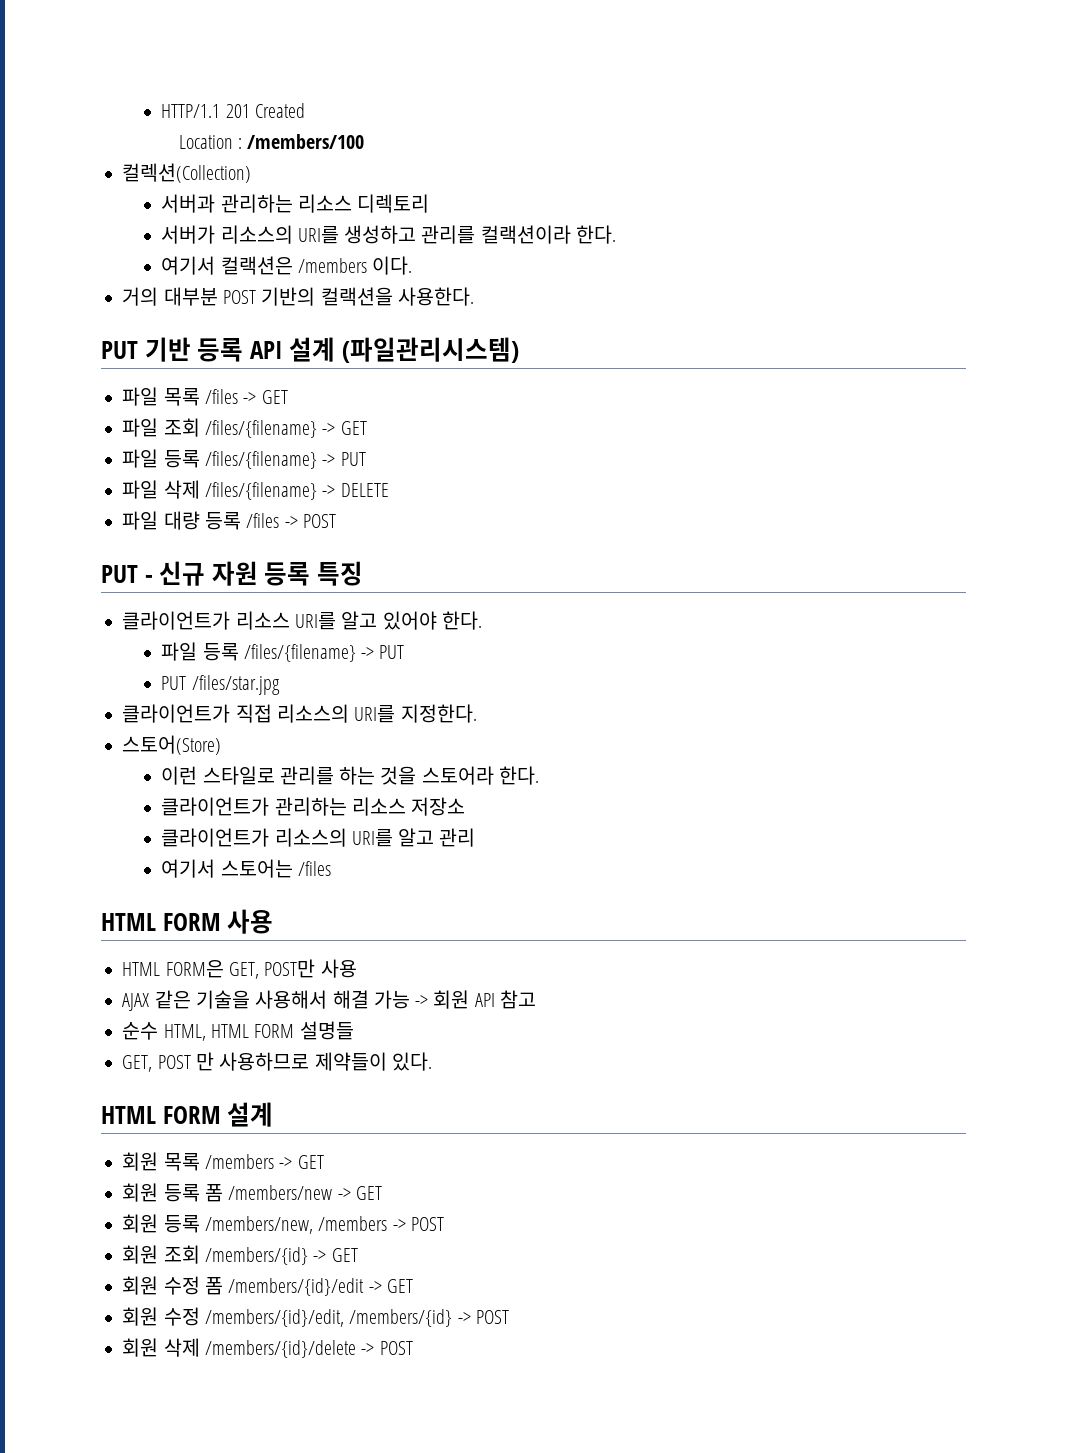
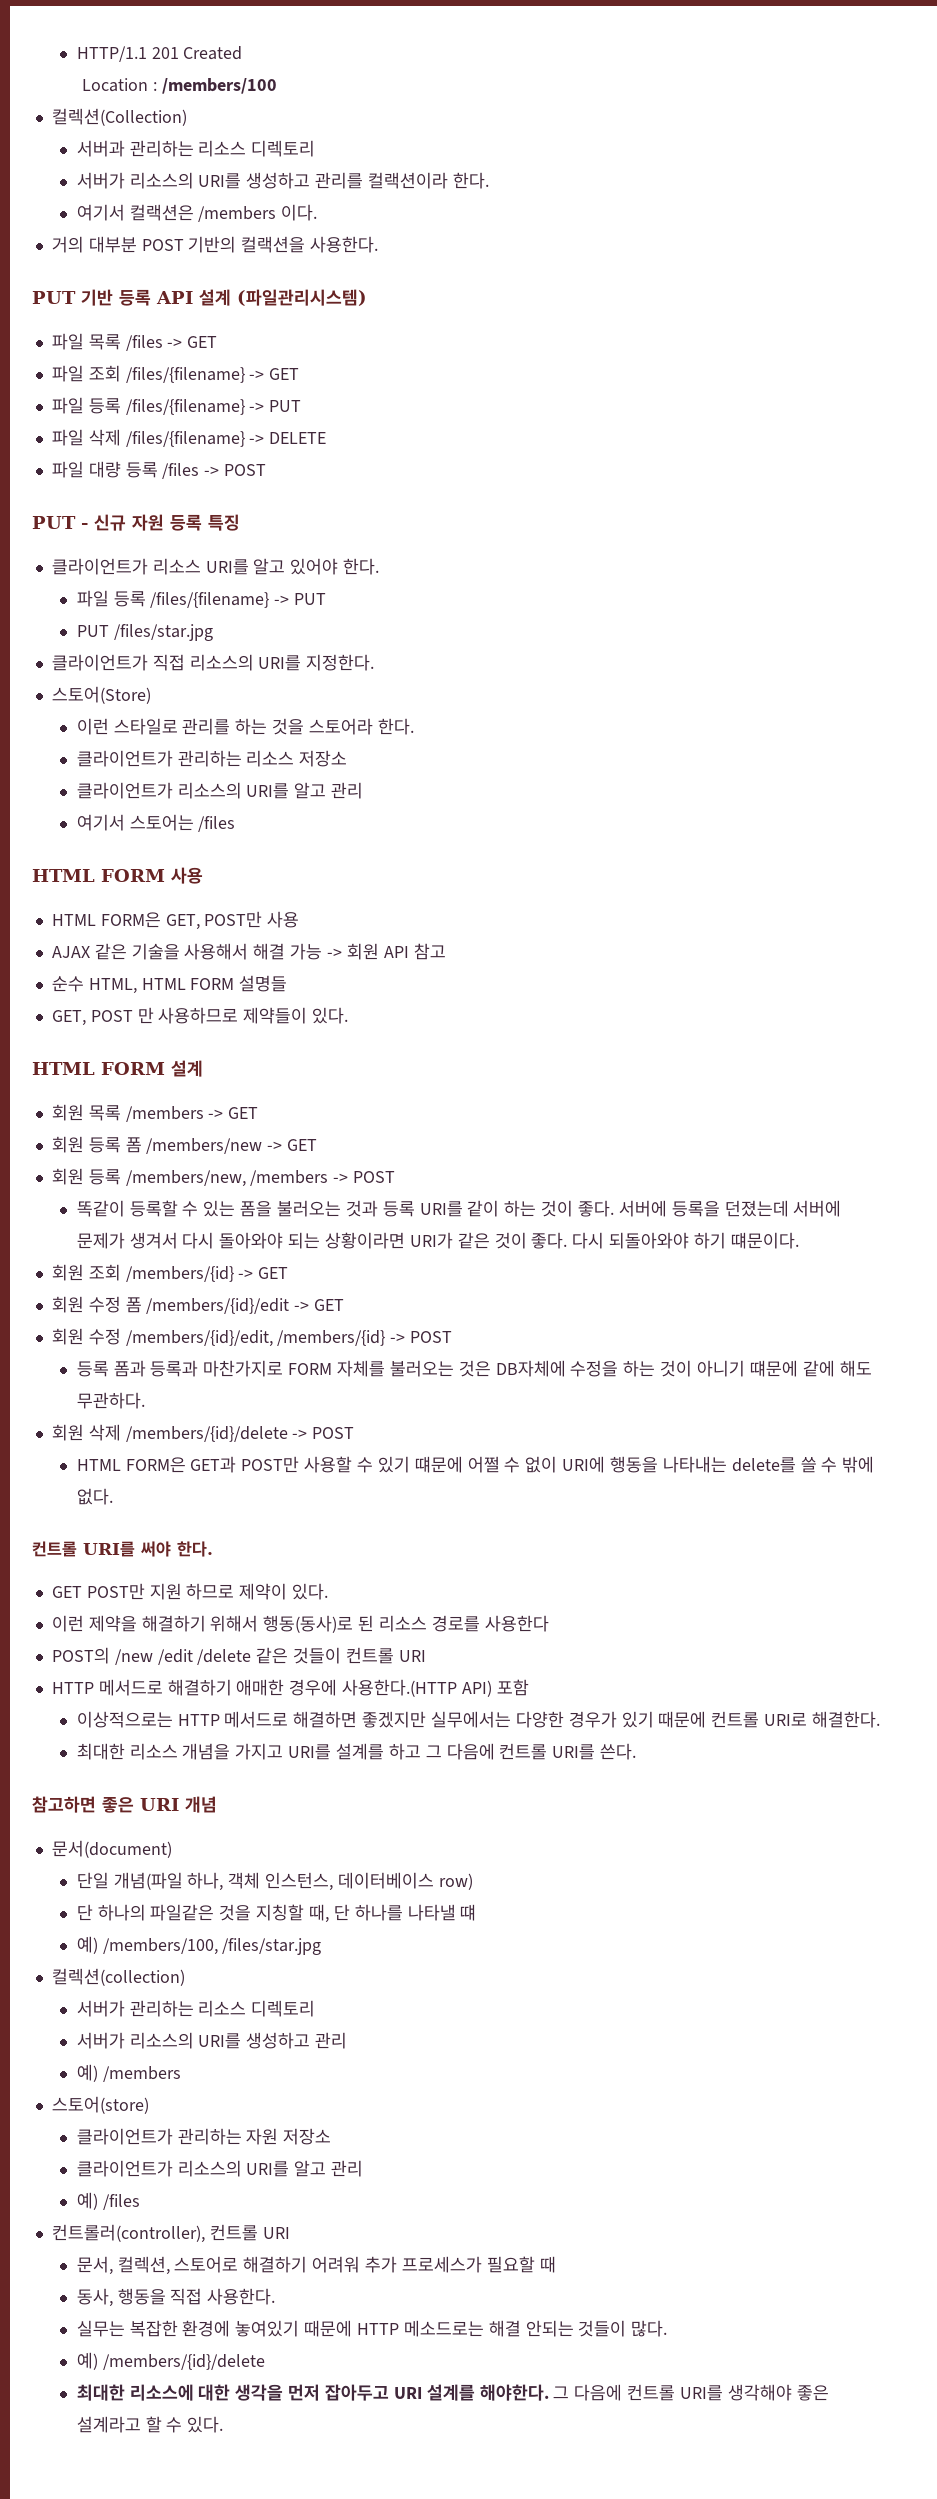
+ 똑같이 등록할 수 있는 폼을 불러오는 것과 등록 URI를 같이 하는 것이 좋다. 서버에 등록을 던졌는데 서버에 문제가 생겨서 다시 돌아와야 되는 상황이라면 URI가 같은 것이 좋다. 다시 되돌아와야 하기 떄문이다.
+ 등록 폼과 등록과 마찬가지로 FORM 자체를 불러오는 것은 DB자체에 수정을 하는 것이 아니기 떄문에 같에 해도 무관하다.
+ HTML FORM은 GET과 POST만 사용할 수 있기 떄문에 어쩔 수 없이 URI에 행동을 나타내는 delete를 쓸 수 밖에 없다.
+ 컨트롤 URI를 써야 한다.
+ GET POST만 지원 하므로 제약이 있다.
+ 이런 제약을 해결하기 위해서 행동(동사)로 된 리소스 경로를 사용한다
+ POST의 /new /edit /delete 같은 것들이 컨트롤 URI
+ HTTP 메서드로 해결하기 애매한 경우에 사용한다.(HTTP API) 포함
+ 이상적으로는 HTTP 메서드로 해결하면 좋겠지만 실무에서는 다양한 경우가 있기 때문에 컨트롤 URI로 해결한다.
+ 최대한 리소스 개념을 가지고 URI를 설계를 하고 그 다음에 컨트롤 URI를 쓴다.
+ 참고하면 좋은 URI 개념
+ 문서(document)
+ 단일 개념(파일 하나, 객체 인스턴스, 데이터베이스 row)
+ 단 하나의 파일같은 것을 지칭할 때, 단 하나를 나타낼 떄
+ 예) /members/100, /files/star.jpg
+ 컬렉션(collection)
+ 서버가 관리하는 리소스 디렉토리
+ 서버가 리소스의 URI를 생성하고 관리
+ 예) /members
+ 스토어(store)
+ 클라이언트가 관리하는 자원 저장소
+ 클라이언트가 리소스의 URI를 알고 관리
+ 예) /files
+ 컨트롤러(controller), 컨트롤 URI
+ 문서, 컬렉션, 스토어로 해결하기 어려워 추가 프로세스가 필요할 때
+ 동사, 행동을 직접 사용한다.
+ 실무는 복잡한 환경에 놓여있기 때문에 HTTP 메소드로는 해결 안되는 것들이 많다.
+ 예) /members/{id}/delete
+ 최대한 리소스에 대한 생각을 먼저 잡아두고 URI 설계를 해야한다. 그 다음에 컨트롤 URI를 생각해야 좋은 설계라고 할 수 있다.

